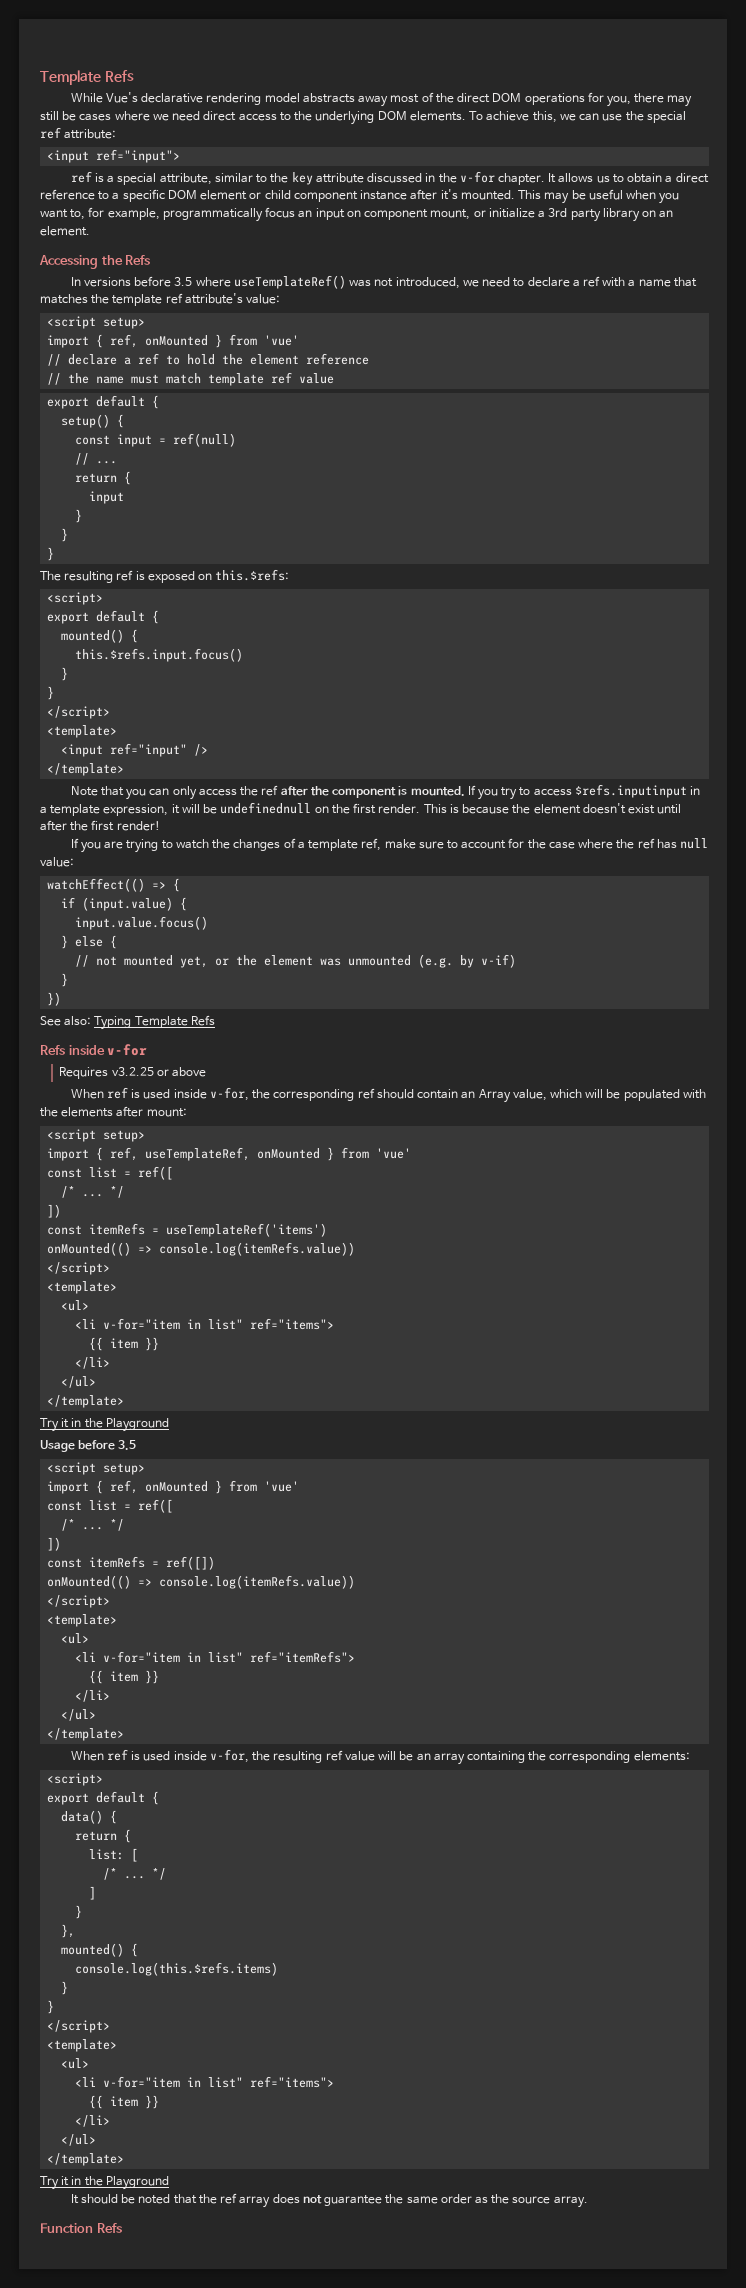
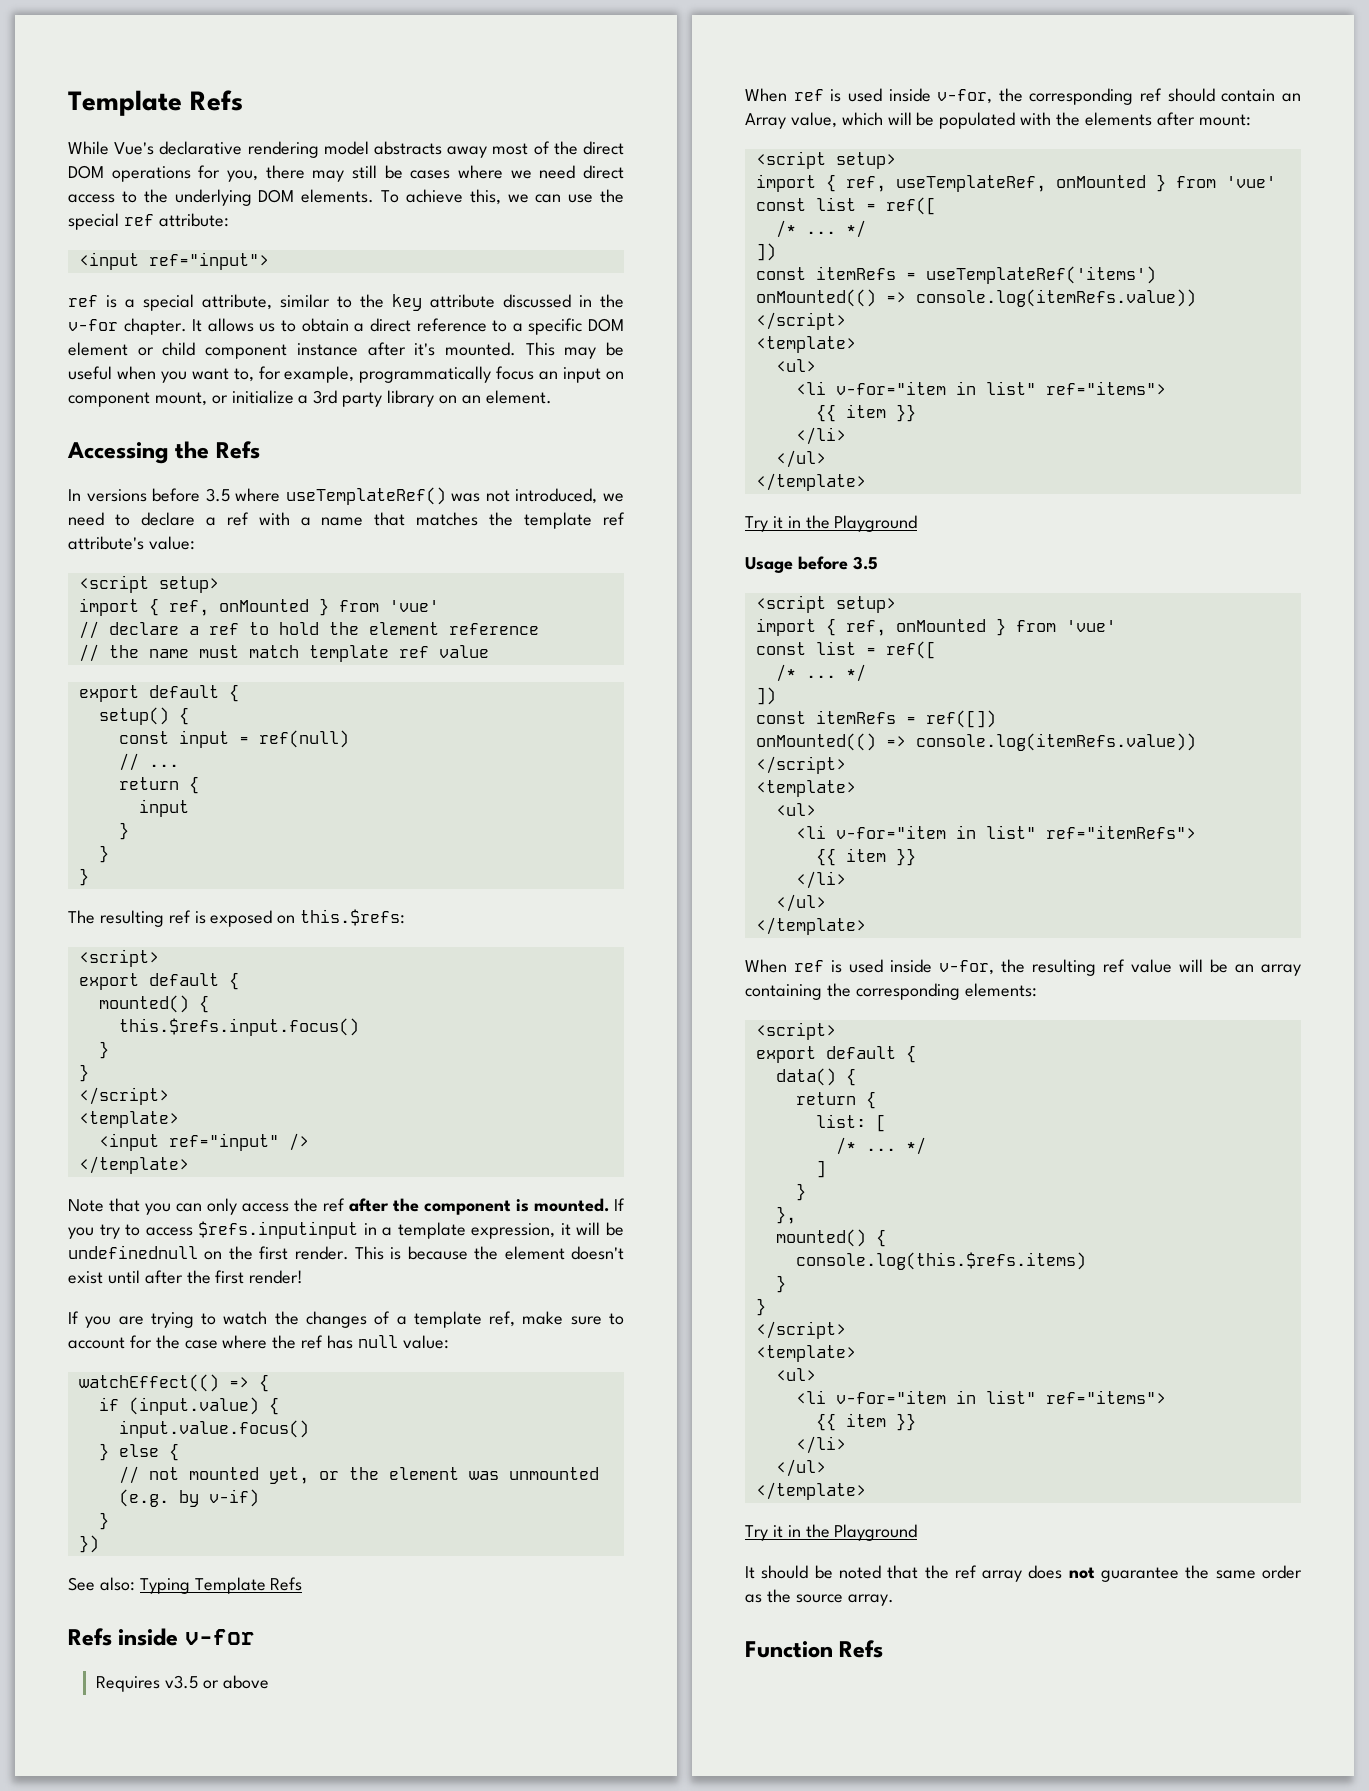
- Requires v3.2.25 or above
+ Requires v3.5 or above

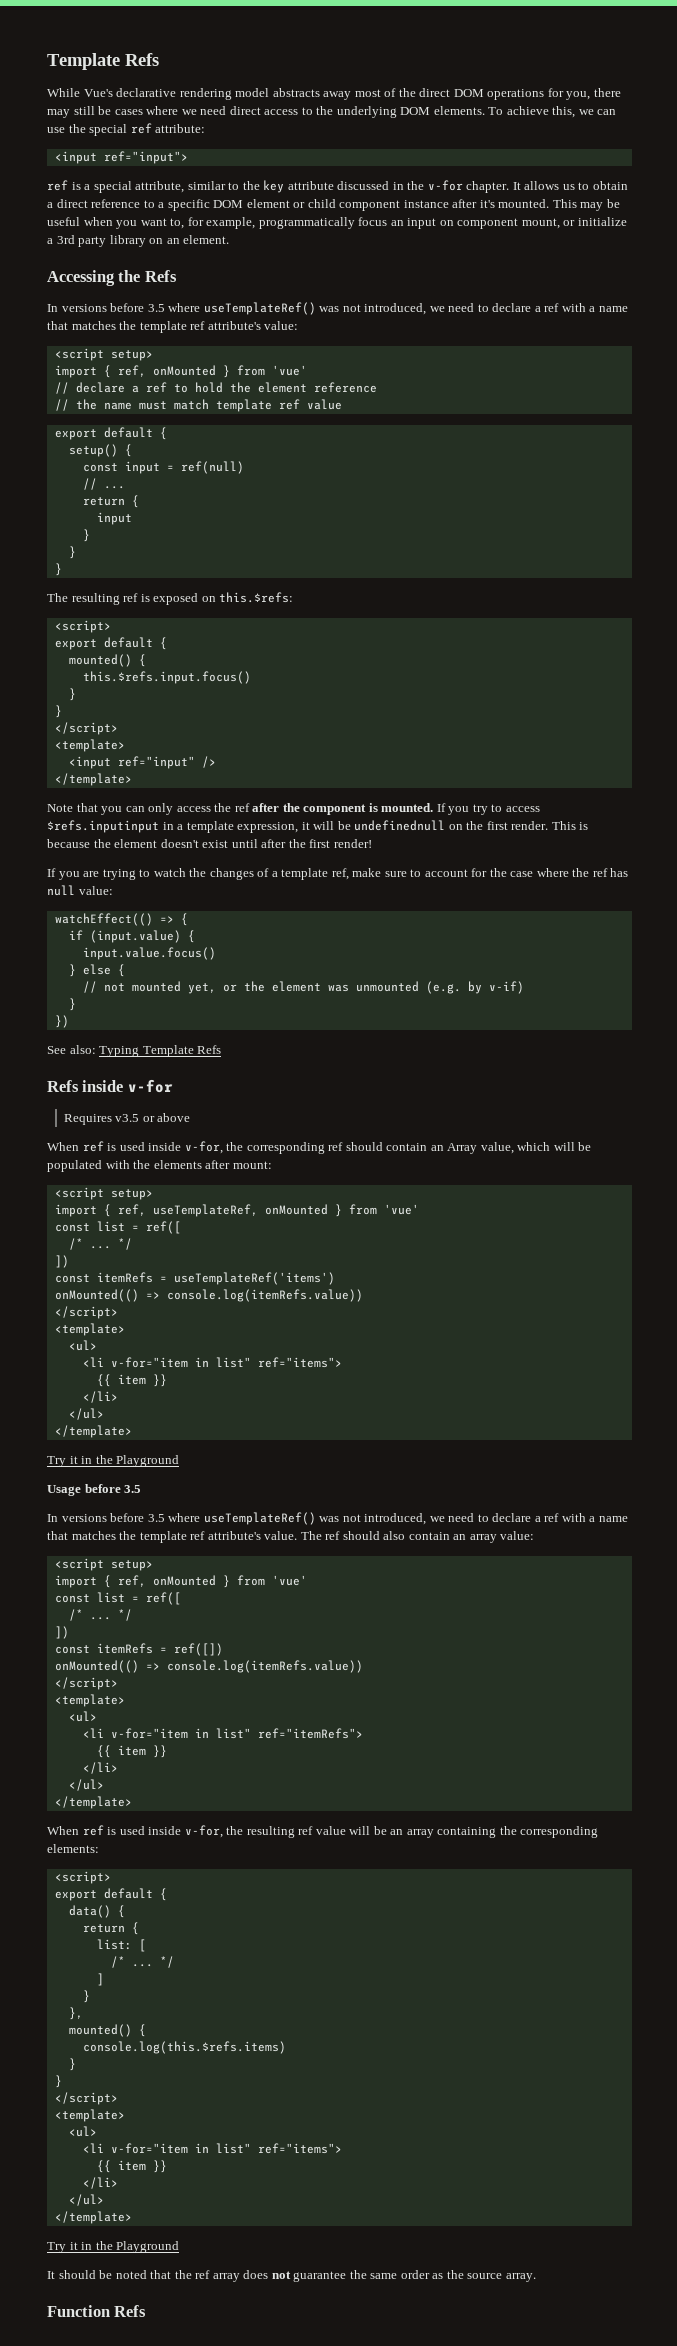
+ In versions before 3.5 where useTemplateRef() was not introduced, we need to declare a ref with a name that matches the template ref attribute's value. The ref should also contain an array value:

